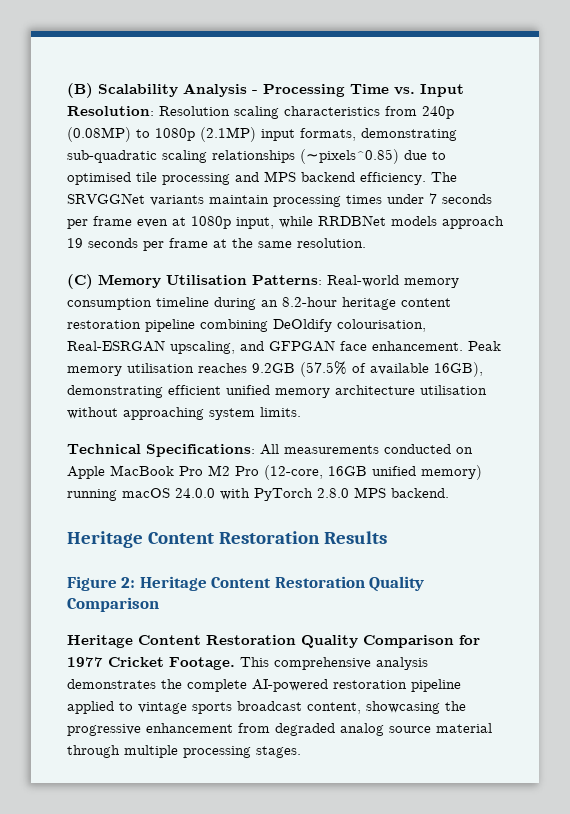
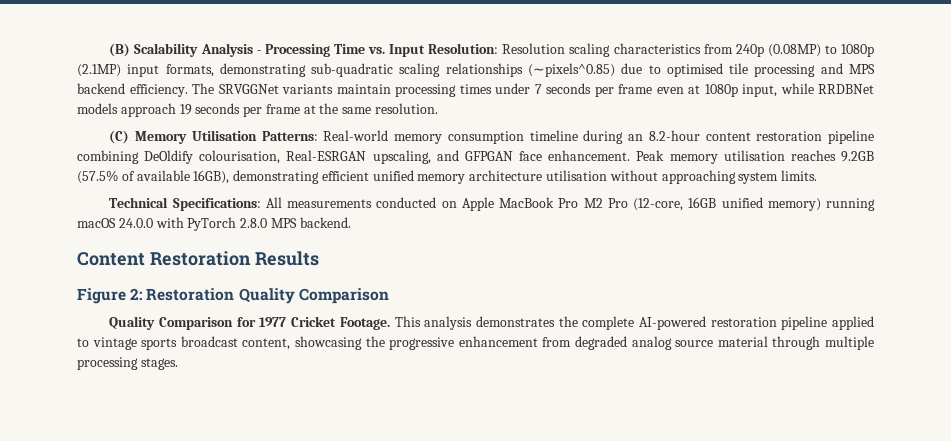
- (C) Memory Utilisation Patterns: Real-world memory consumption timeline during an 8.2-hour heritage content restoration pipeline combining DeOldify colourisation, Real-ESRGAN upscaling, and GFPGAN face enhancement.
+ (C) Memory Utilisation Patterns: Real-world memory consumption timeline during an 8.2-hour content restoration pipeline combining DeOldify colourisation, Real-ESRGAN upscaling, and GFPGAN face enhancement.
- Heritage Content Restoration Results
+ Content Restoration Results
- Figure 2: Heritage Content Restoration Quality Comparison
+ Figure 2: Restoration Quality Comparison
- Heritage Content Restoration Quality Comparison for 1977 Cricket Footage.
+ Quality Comparison for 1977 Cricket Footage.
- This comprehensive analysis demonstrates the complete AI-powered restoration pipeline applied to vintage sports broadcast content, showcasing the progressive enhancement from degraded analog source material through multiple processing stages.
+ This analysis demonstrates the complete AI-powered restoration pipeline applied to vintage sports broadcast content, showcasing the progressive enhancement from degraded analog source material through multiple processing stages.

